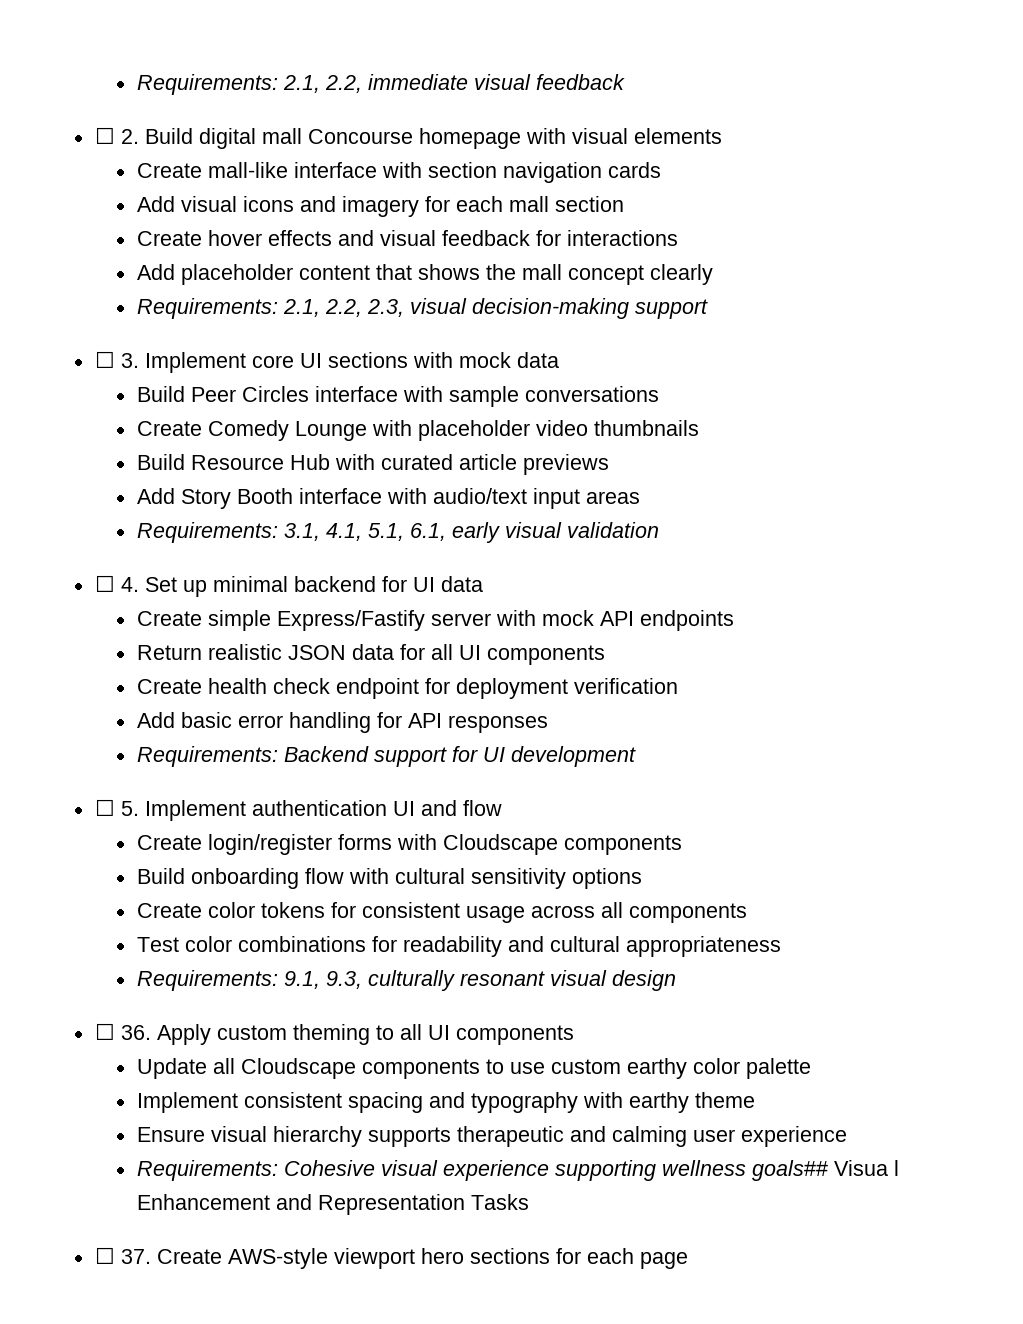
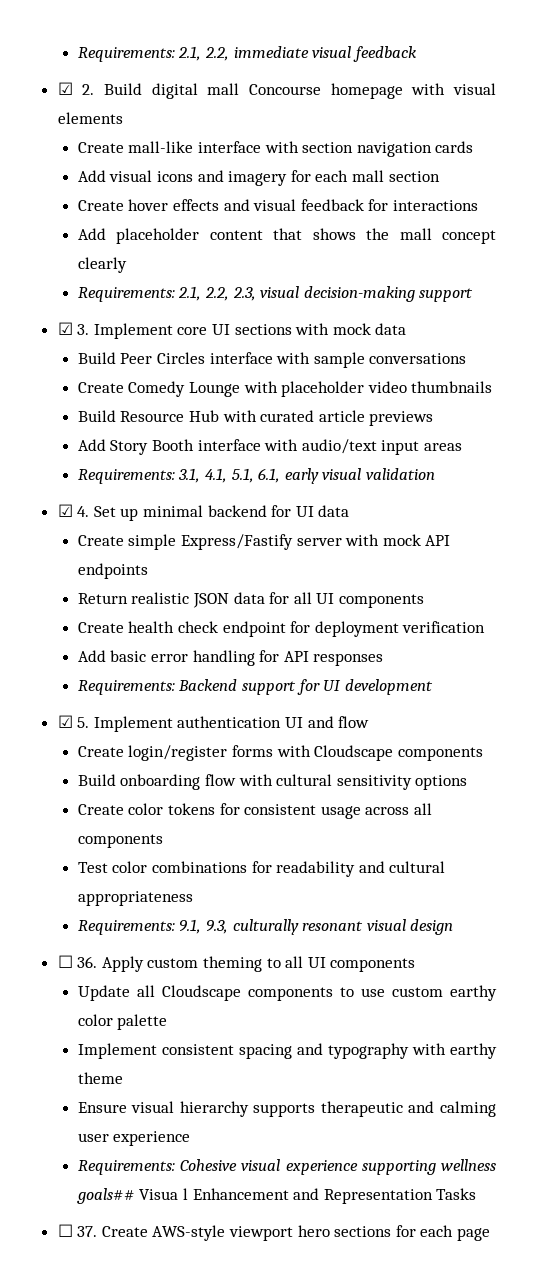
- ☐ 2. Build digital mall Concourse homepage with visual elements
+ ☑ 2. Build digital mall Concourse homepage with visual elements
- ☐ 3. Implement core UI sections with mock data
+ ☑ 3. Implement core UI sections with mock data
- ☐ 4. Set up minimal backend for UI data
+ ☑ 4. Set up minimal backend for UI data
- ☐ 5. Implement authentication UI and flow
+ ☑ 5. Implement authentication UI and flow

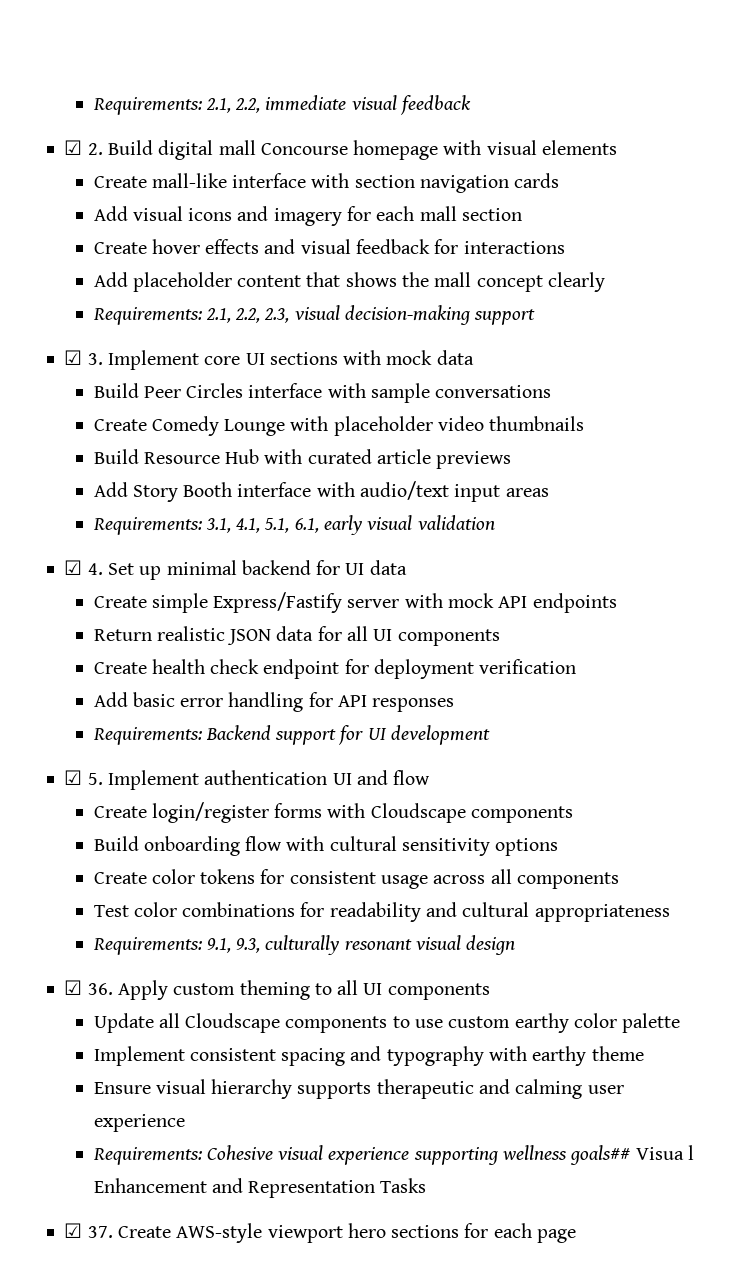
- ☐ 36. Apply custom theming to all UI components
+ ☑ 36. Apply custom theming to all UI components
- ☐ 37. Create AWS-style viewport hero sections for each page
+ ☑ 37. Create AWS-style viewport hero sections for each page

